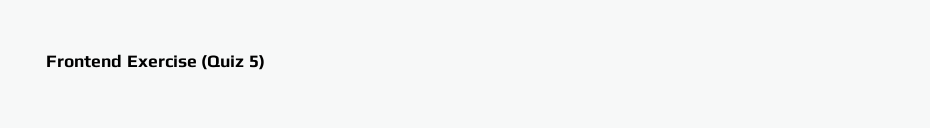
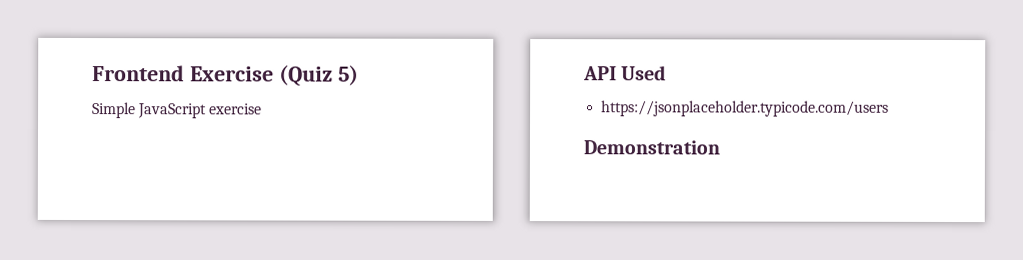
+ Simple JavaScript exercise
+ API Used
+ https://jsonplaceholder.typicode.com/users
+ Demonstration

